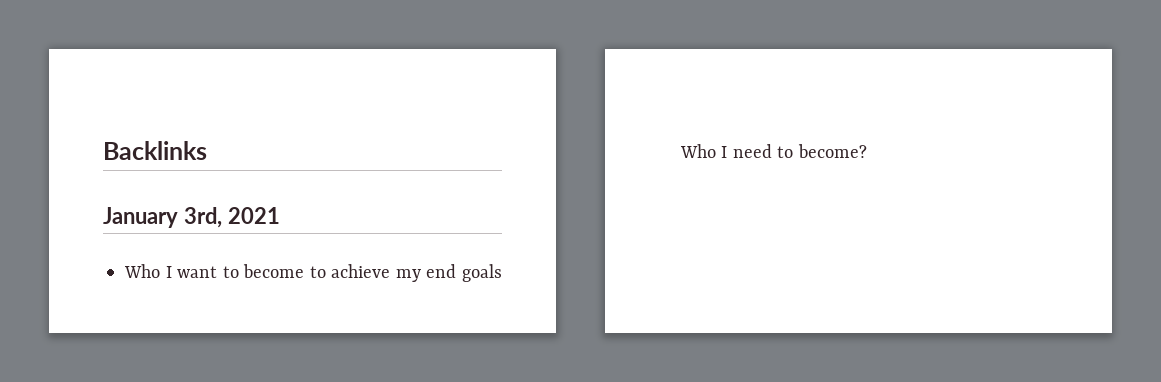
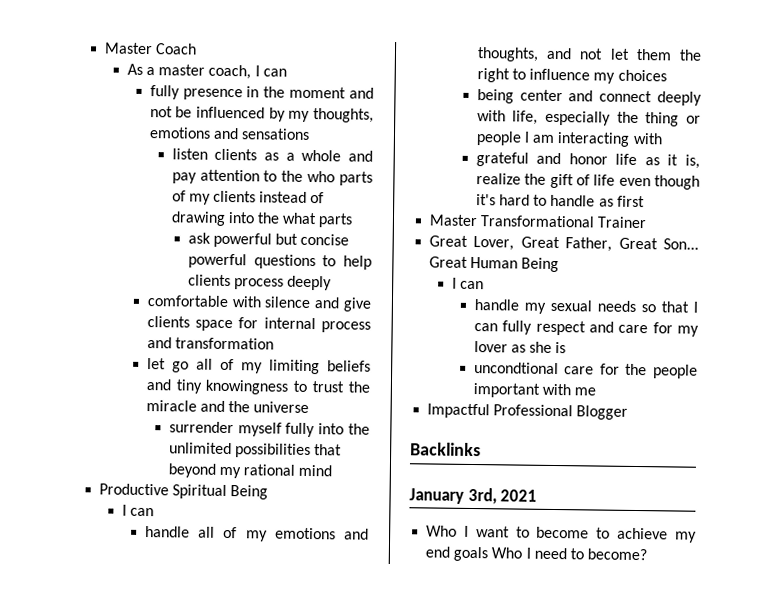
+ Master Coach
+ As a master coach, I can
+ fully presence in the moment and not be influenced by my thoughts, emotions and sensations
+ listen clients as a whole and pay attention to the who parts of my clients instead of drawing into the what parts
+ ask powerful but concise powerful questions to help clients process deeply
+ comfortable with silence and give clients space for internal process and transformation
+ let go all of my limiting beliefs and tiny knowingness to trust the miracle and the universe
+ surrender myself fully into the unlimited possibilities that beyond my rational mind
+ Productive Spiritual Being
+ I can
+ handle all of my emotions and thoughts, and not let them the right to influence my choices
+ being center and connect deeply with life, especially the thing or people I am interacting with
+ grateful and honor life as it is, realize the gift of life even though it's hard to handle as first
+ Master Transformational Trainer
+ Great Lover, Great Father, Great Son... Great Human Being
+ I can
+ handle my sexual needs so that I can fully respect and care for my lover as she is
+ uncondtional care for the people important with me
+ Impactful Professional Blogger

